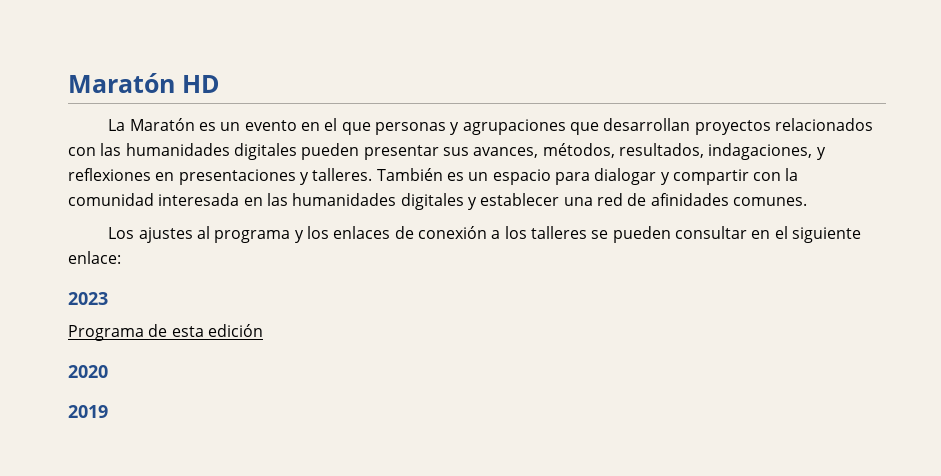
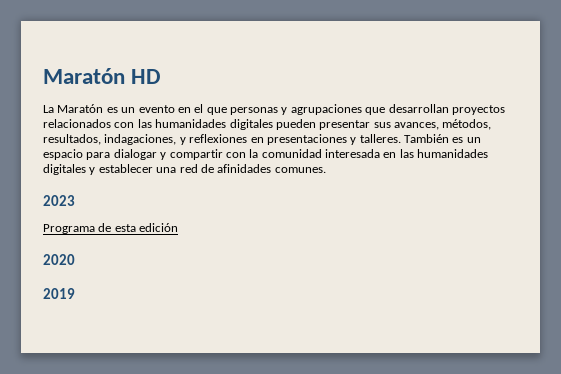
- Los ajustes al programa y los enlaces de conexión a los talleres se pueden consultar en el siguiente enlace:

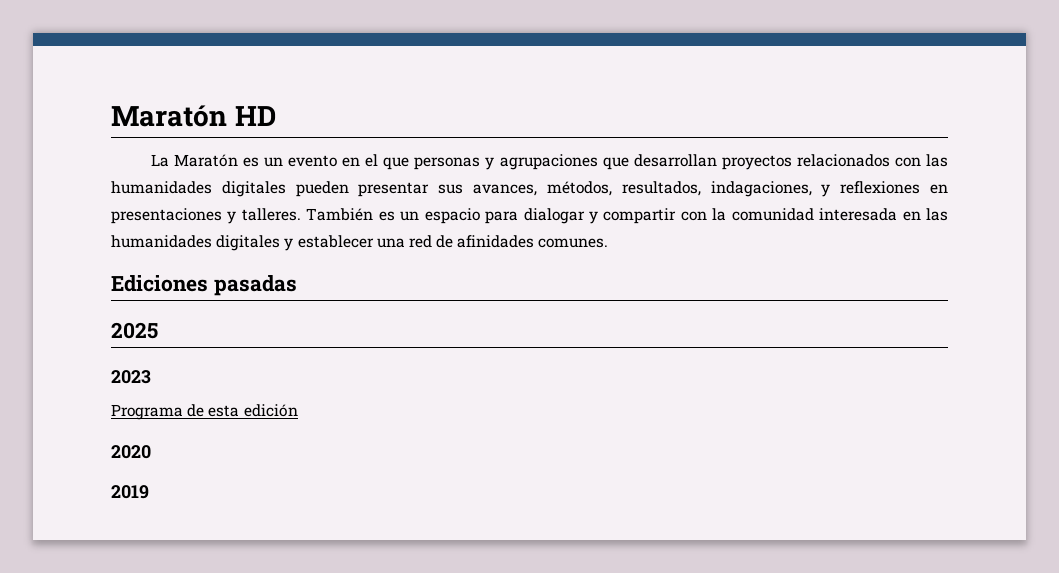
+ Ediciones pasadas
+ 2025

